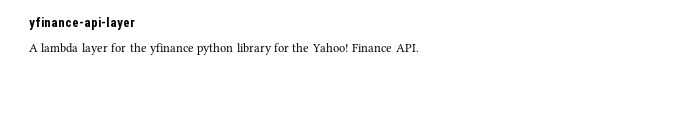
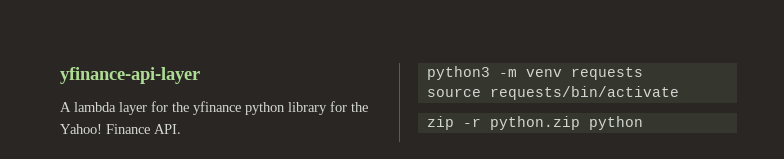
+ python3 -m venv requests
+ source requests/bin/activate
+ zip -r python.zip python

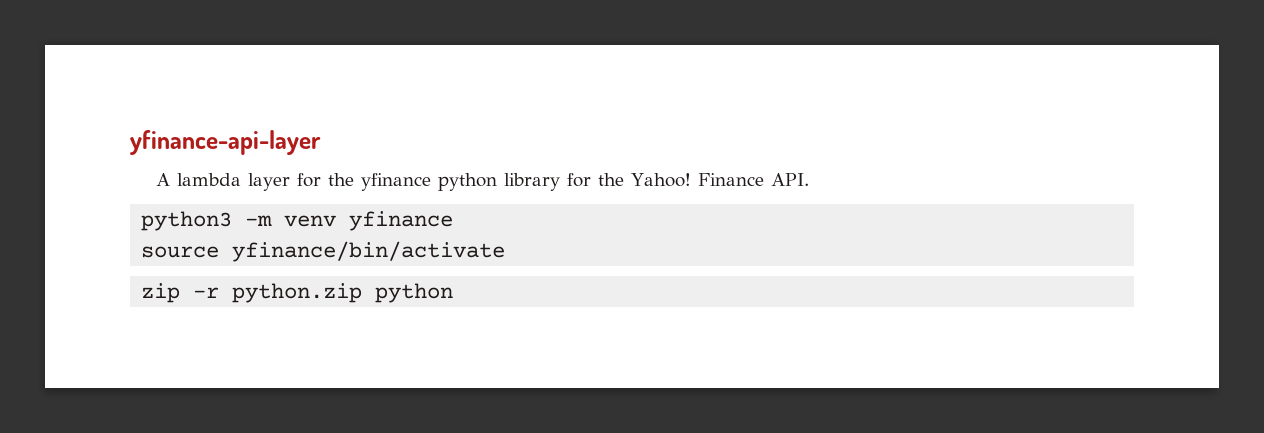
- python3 -m venv requests
+ python3 -m venv yfinance
- source requests/bin/activate
+ source yfinance/bin/activate

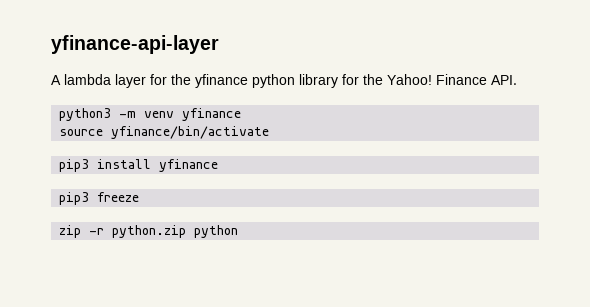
+ pip3 install yfinance
+ pip3 freeze

